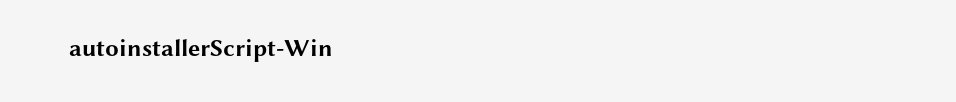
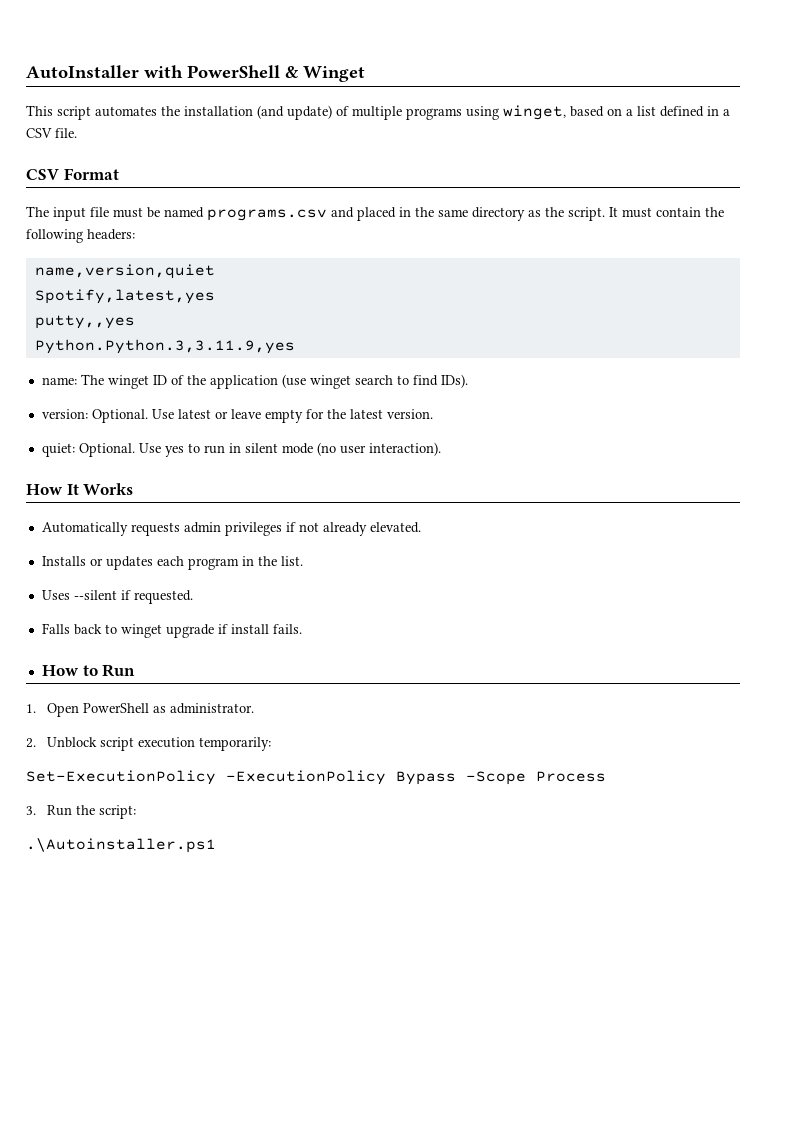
- autoinstallerScript-Win
+ AutoInstaller with PowerShell & Winget
+ This script automates the installation (and update) of multiple programs using winget, based on a list defined in a CSV file.
+ CSV Format
+ The input file must be named programs.csv and placed in the same directory as the script. It must contain the following headers:
+ name,version,quiet
+ Spotify,latest,yes
+ putty,,yes
+ Python.Python.3,3.11.9,yes
+ name: The winget ID of the application (use winget search to find IDs).
+ version: Optional. Use latest or leave empty for the latest version.
+ quiet: Optional. Use yes to run in silent mode (no user interaction).
+ How It Works
+ Automatically requests admin privileges if not already elevated.
+ Installs or updates each program in the list.
+ Uses --silent if requested.
+ Falls back to winget upgrade if install fails.
+ How to Run
+ 1. Open PowerShell as administrator.
+ 2. Unblock script execution temporarily:
+ Set-ExecutionPolicy -ExecutionPolicy Bypass -Scope Process
+ 3. Run the script:
+ .\Autoinstaller.ps1

